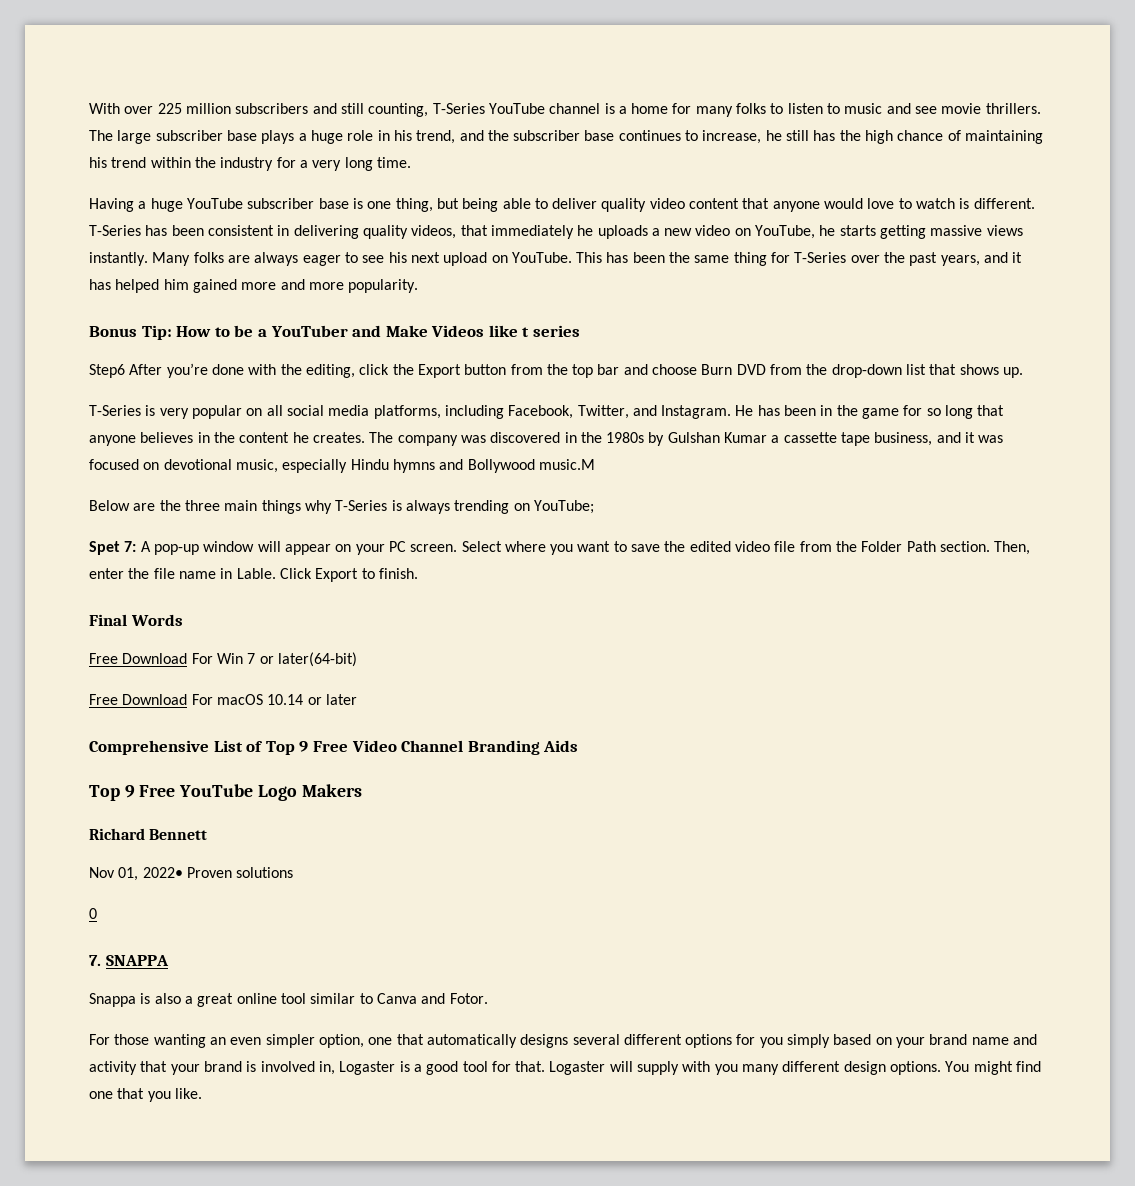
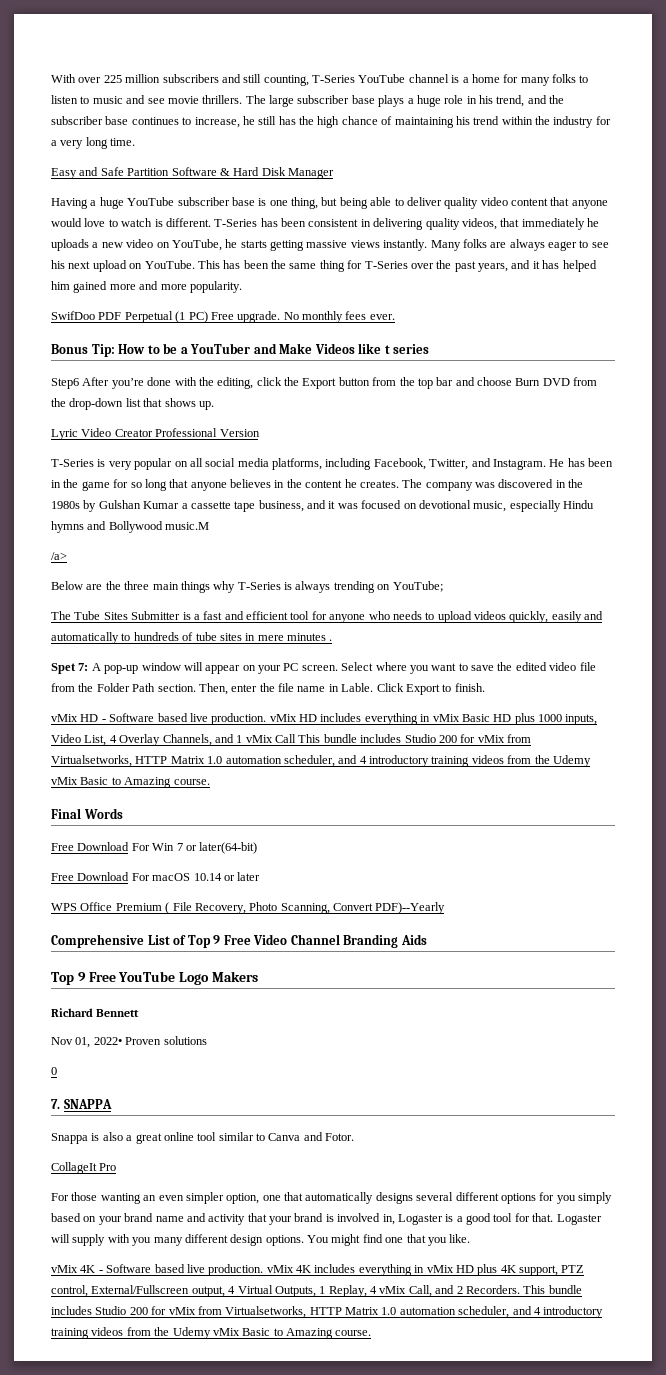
+ Easy and Safe Partition Software & Hard Disk Manager
+ SwifDoo PDF Perpetual (1 PC) Free upgrade. No monthly fees ever.
+ Lyric Video Creator Professional Version
+ /a>
+ The Tube Sites Submitter is a fast and efficient tool for anyone who needs to upload videos quickly, easily and automatically to hundreds of tube sites in mere minutes .
+ vMix HD - Software based live production. vMix HD includes everything in vMix Basic HD plus 1000 inputs, Video List, 4 Overlay Channels, and 1 vMix Call This bundle includes Studio 200 for vMix from Virtualsetworks, HTTP Matrix 1.0 automation scheduler, and 4 introductory training videos from the Udemy vMix Basic to Amazing course.
+ WPS Office Premium ( File Recovery, Photo Scanning, Convert PDF)--Yearly
+ CollageIt Pro
+ vMix 4K - Software based live production. vMix 4K includes everything in vMix HD plus 4K support, PTZ control, External/Fullscreen output, 4 Virtual Outputs, 1 Replay, 4 vMix Call, and 2 Recorders. This bundle includes Studio 200 for vMix from Virtualsetworks, HTTP Matrix 1.0 automation scheduler, and 4 introductory training videos from the Udemy vMix Basic to Amazing course.

